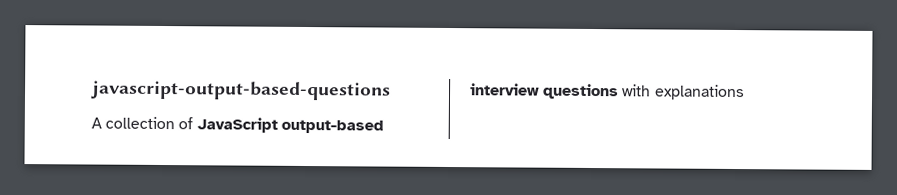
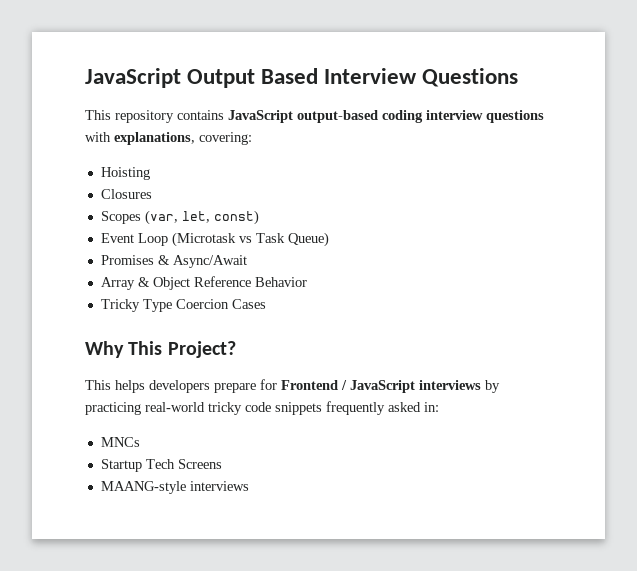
- javascript-output-based-questions
- A collection of JavaScript output-based interview questions with explanations
+ JavaScript Output Based Interview Questions
+ This repository contains JavaScript output-based coding interview questions with explanations, covering:
+ Hoisting
+ Closures
+ Scopes (var, let, const)
+ Event Loop (Microtask vs Task Queue)
+ Promises & Async/Await
+ Array & Object Reference Behavior
+ Tricky Type Coercion Cases
+ Why This Project?
+ This helps developers prepare for Frontend / JavaScript interviews by practicing real-world tricky code snippets frequently asked in:
+ MNCs
+ Startup Tech Screens
+ MAANG-style interviews

